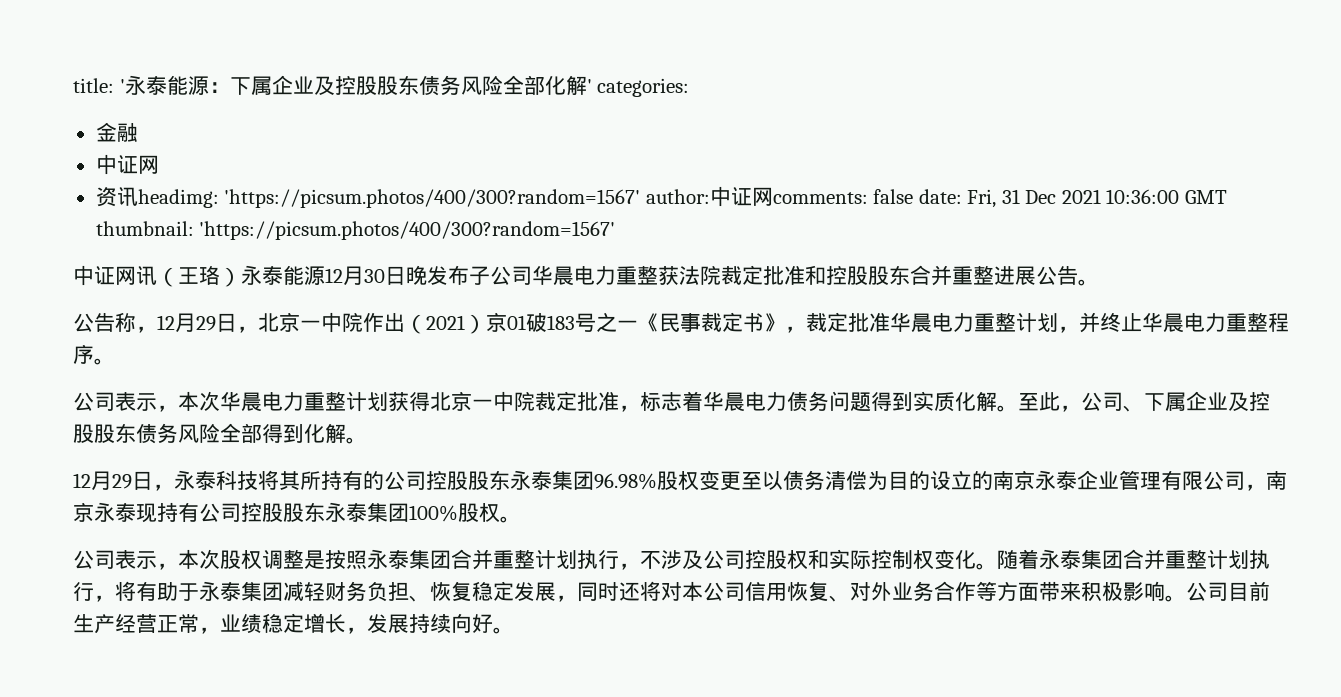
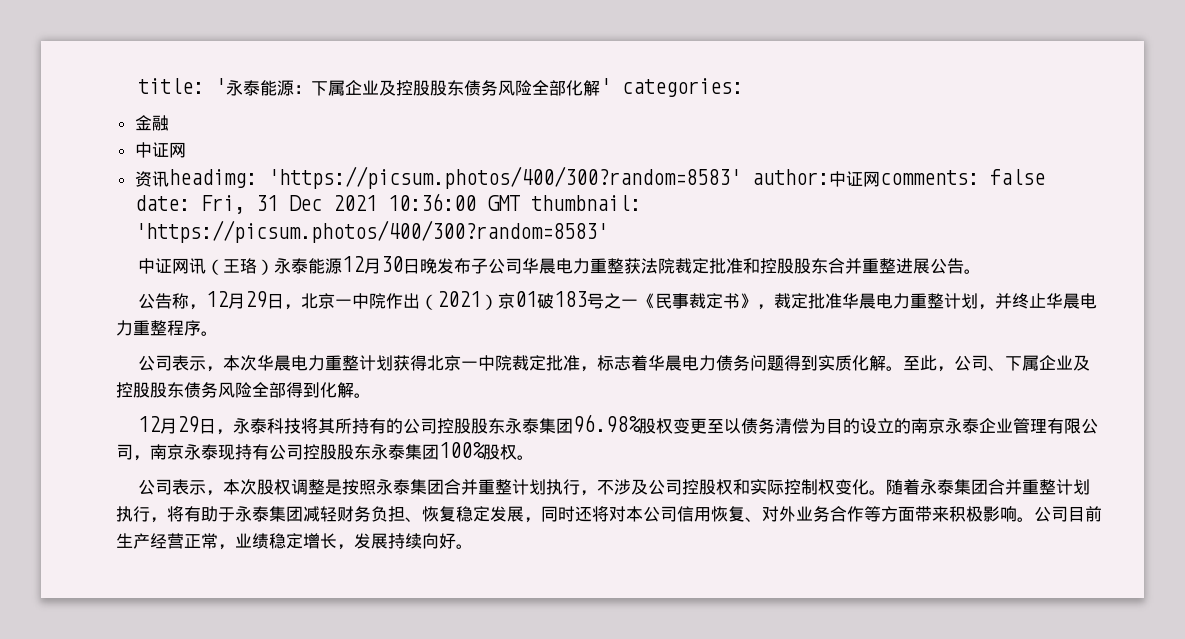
- 资讯headimg: 'https://picsum.photos/400/300?random=1567' author:中证网comments: false date: Fri, 31 Dec 2021 10:36:00 GMT thumbnail: 'https://picsum.photos/400/300?random=1567'
+ 资讯headimg: 'https://picsum.photos/400/300?random=8583' author:中证网comments: false date: Fri, 31 Dec 2021 10:36:00 GMT thumbnail: 'https://picsum.photos/400/300?random=8583'

